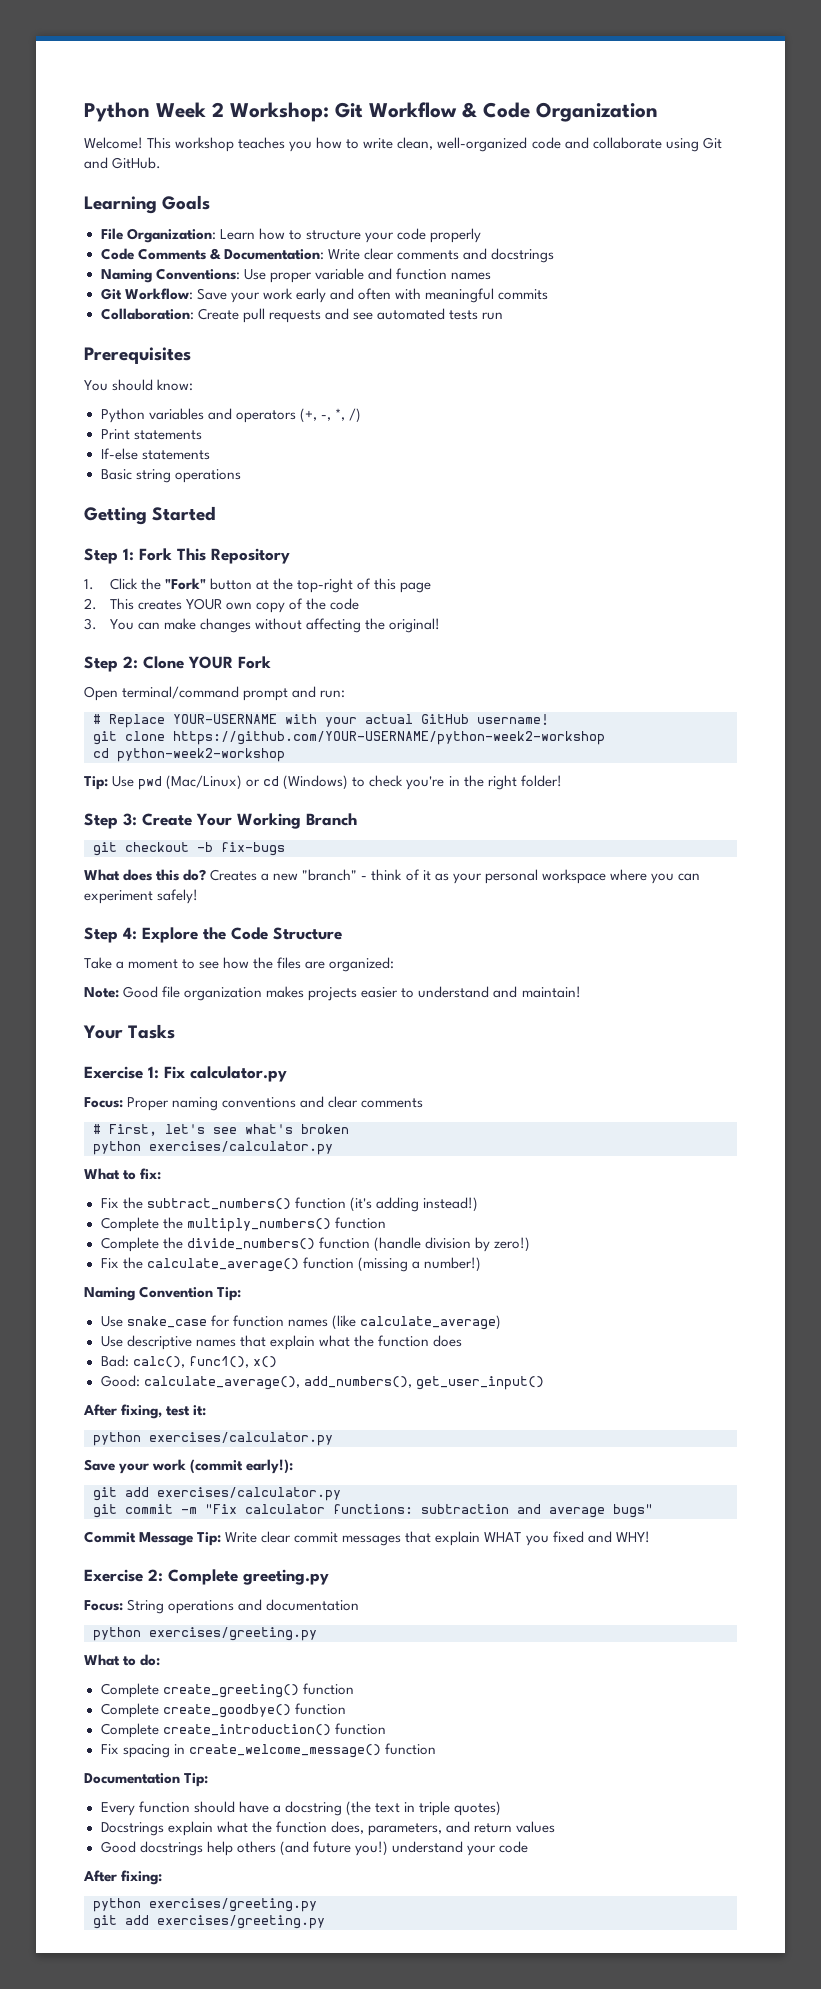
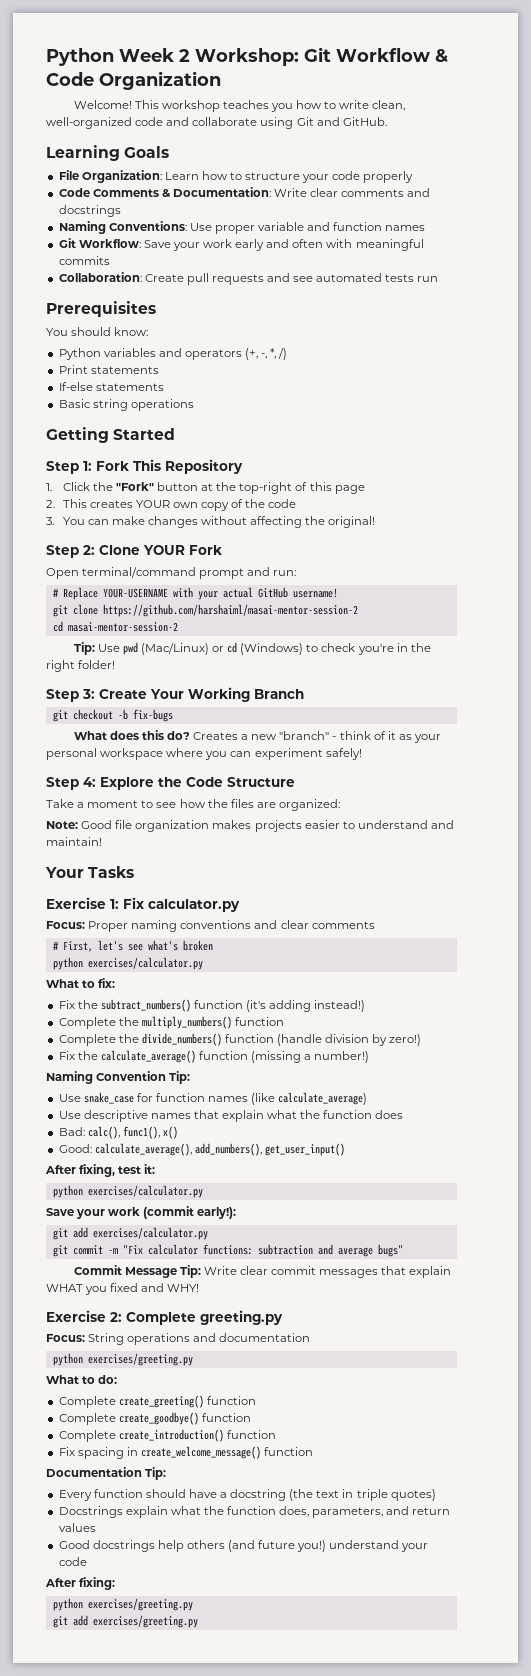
- git clone https://github.com/YOUR-USERNAME/python-week2-workshop
- cd python-week2-workshop
+ git clone https://github.com/harshaiml/masai-mentor-session-2
+ cd masai-mentor-session-2

